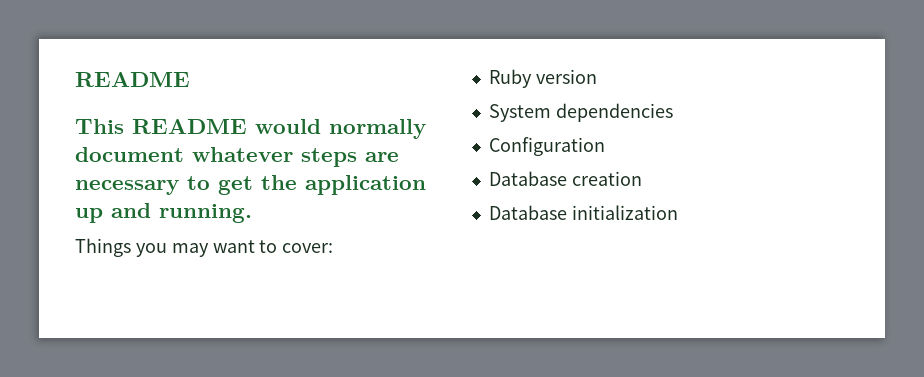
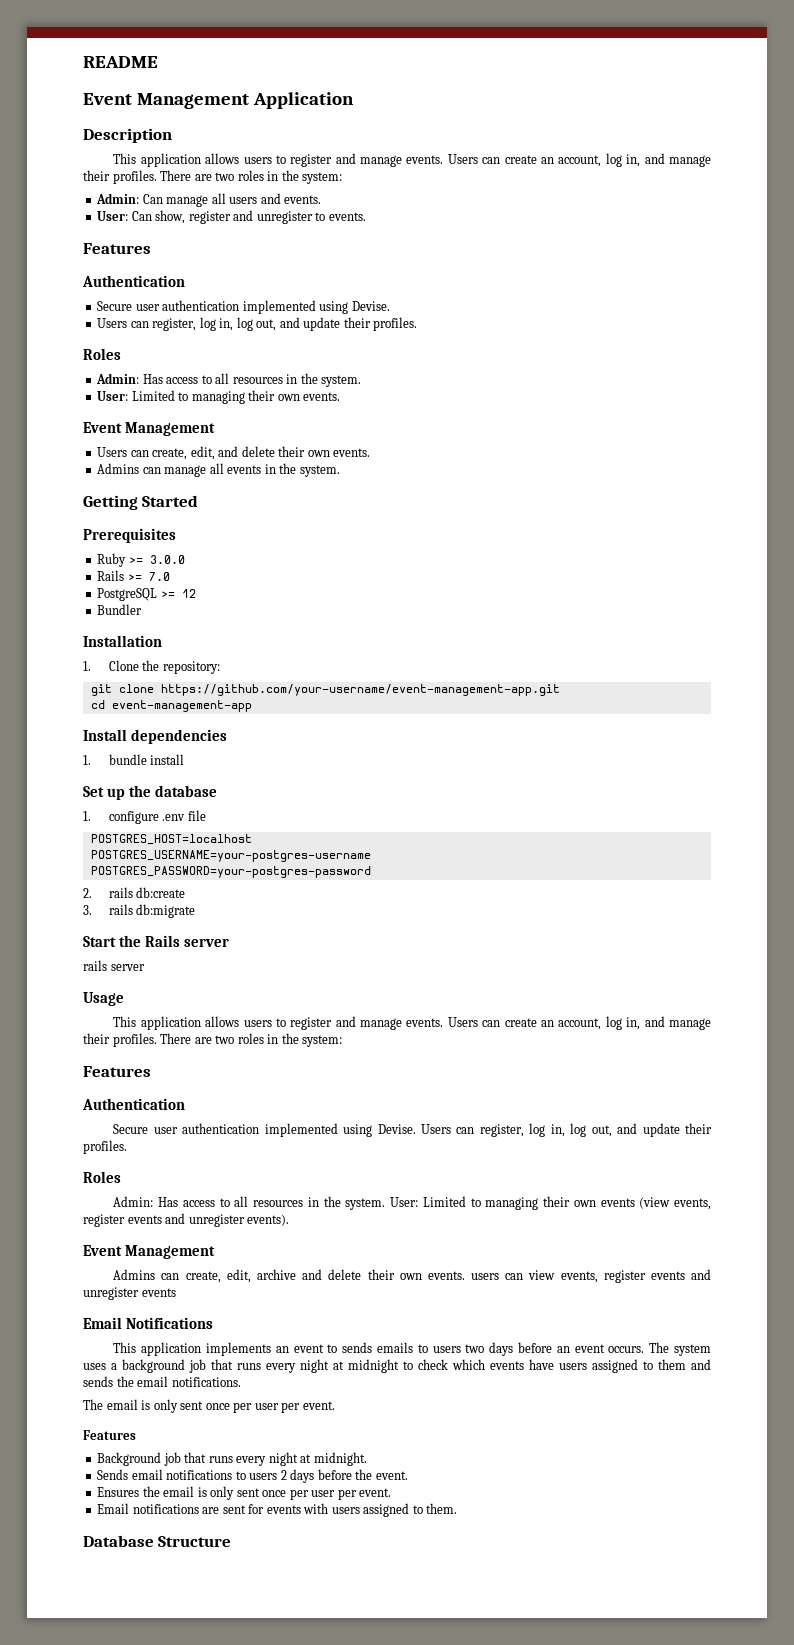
- This README would normally document whatever steps are necessary to get the application up and running.
- Things you may want to cover:
- Ruby version
- System dependencies
- Configuration
- Database creation
- Database initialization
+ Event Management Application
+ Description
+ This application allows users to register and manage events. Users can create an account, log in, and manage their profiles. There are two roles in the system:
+ Admin: Can manage all users and events.
+ User: Can show, register and unregister to events.
+ Features
+ Authentication
+ Secure user authentication implemented using Devise.
+ Users can register, log in, log out, and update their profiles.
+ Roles
+ Admin: Has access to all resources in the system.
+ User: Limited to managing their own events.
+ Event Management
+ Users can create, edit, and delete their own events.
+ Admins can manage all events in the system.
+ Getting Started
+ Prerequisites
+ Ruby >= 3.0.0
+ Rails >= 7.0
+ PostgreSQL >= 12
+ Bundler
+ Installation
+ 1. Clone the repository:
+ git clone https://github.com/your-username/event-management-app.git
+ cd event-management-app
+ Install dependencies
+ 1. bundle install
+ Set up the database
+ 1. configure .env file
+ POSTGRES_HOST=localhost
+ POSTGRES_USERNAME=your-postgres-username
+ POSTGRES_PASSWORD=your-postgres-password
+ 2. rails db:create
+ 3. rails db:migrate
+ Start the Rails server
+ rails server
+ Usage
+ This application allows users to register and manage events. Users can create an account, log in, and manage their profiles. There are two roles in the system:
+ Features
+ Authentication
+ Secure user authentication implemented using Devise. Users can register, log in, log out, and update their profiles.
+ Roles
+ Admin: Has access to all resources in the system. User: Limited to managing their own events (view events, register events and unregister events).
+ Event Management
+ Admins can create, edit, archive and delete their own events. users can view events, register events and unregister events
+ Email Notifications
+ This application implements an event to sends emails to users two days before an event occurs. The system uses a background job that runs every night at midnight to check which events have users assigned to them and sends the email notifications.
+ The email is only sent once per user per event.
+ Features
+ Background job that runs every night at midnight.
+ Sends email notifications to users 2 days before the event.
+ Ensures the email is only sent once per user per event.
+ Email notifications are sent for events with users assigned to them.
+ Database Structure

